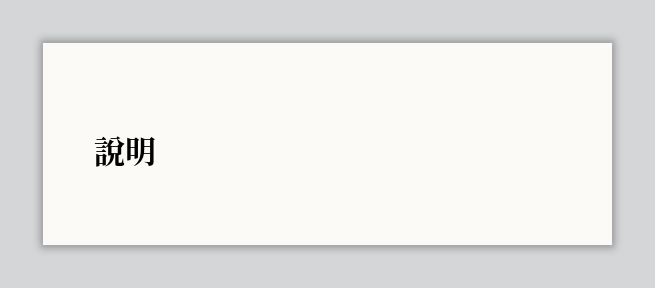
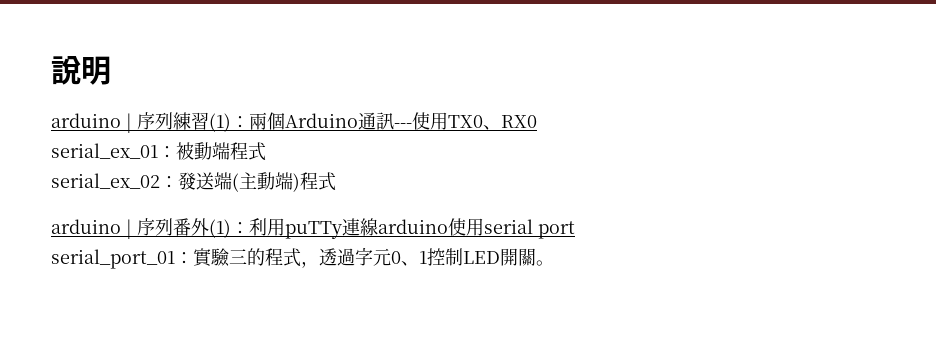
+ arduino | 序列練習(1)：兩個Arduino通訊---使用TX0、RX0
+ serial_ex_01：被動端程式
+ serial_ex_02：發送端(主動端)程式
+ arduino | 序列番外(1)：利用puTTy連線arduino使用serial port
+ serial_port_01：實驗三的程式，透過字元0、1控制LED開關。

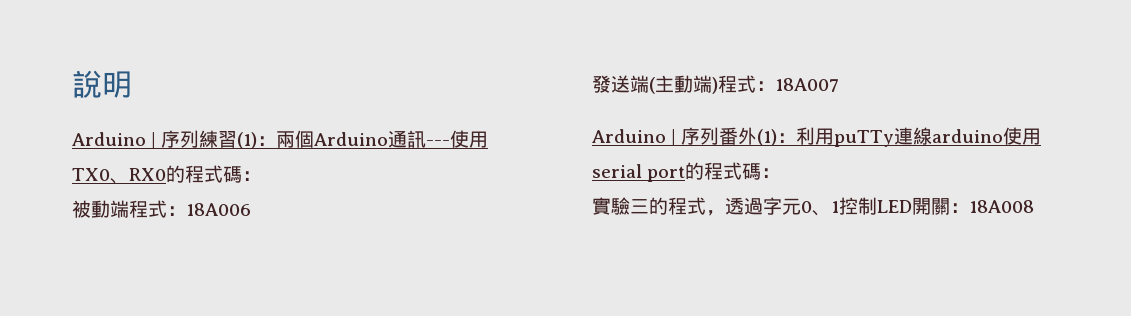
- arduino | 序列練習(1)：兩個Arduino通訊---使用TX0、RX0
- serial_ex_01：被動端程式
- serial_ex_02：發送端(主動端)程式
- arduino | 序列番外(1)：利用puTTy連線arduino使用serial port
- serial_port_01：實驗三的程式，透過字元0、1控制LED開關。
+ Arduino | 序列練習(1)：兩個Arduino通訊---使用TX0、RX0的程式碼：
+ 被動端程式：18A006
+ 發送端(主動端)程式：18A007
+ Arduino | 序列番外(1)：利用puTTy連線arduino使用serial port的程式碼：
+ 實驗三的程式，透過字元0、1控制LED開關：18A008

